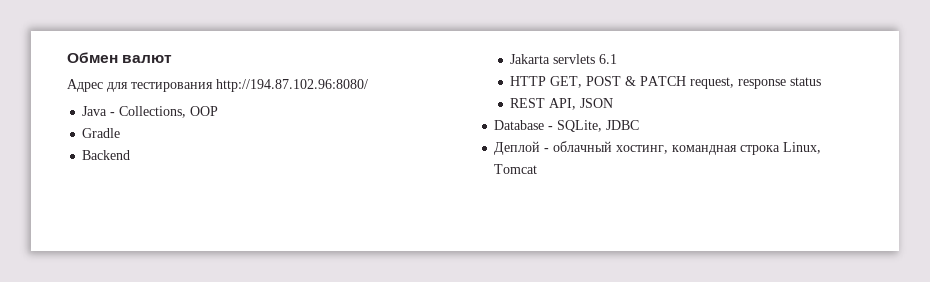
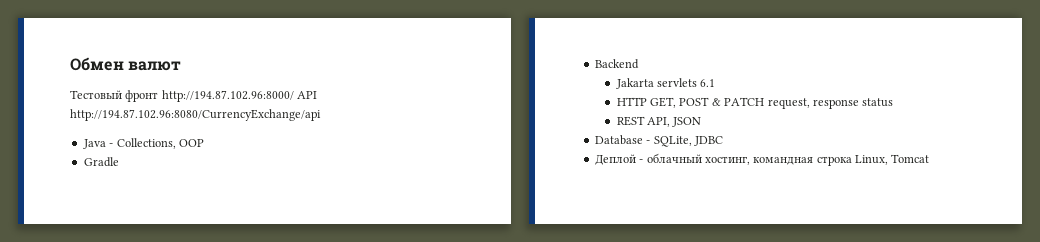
- Адрес для тестирования http://194.87.102.96:8080/
+ Тестовый фронт http://194.87.102.96:8000/ API http://194.87.102.96:8080/CurrencyExchange/api

